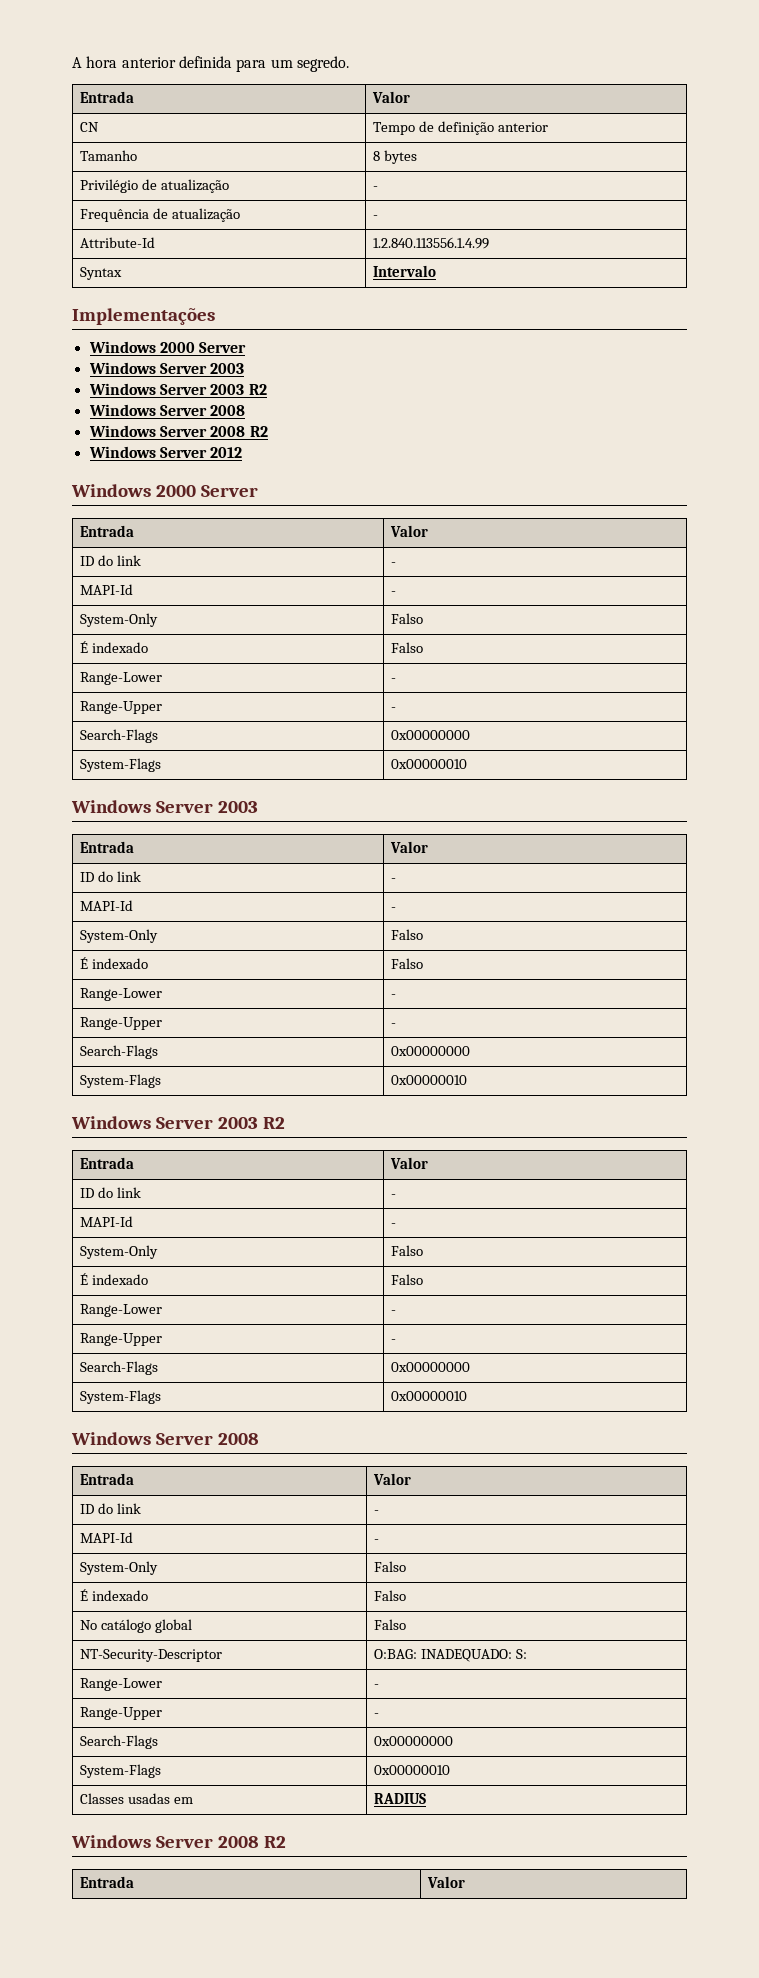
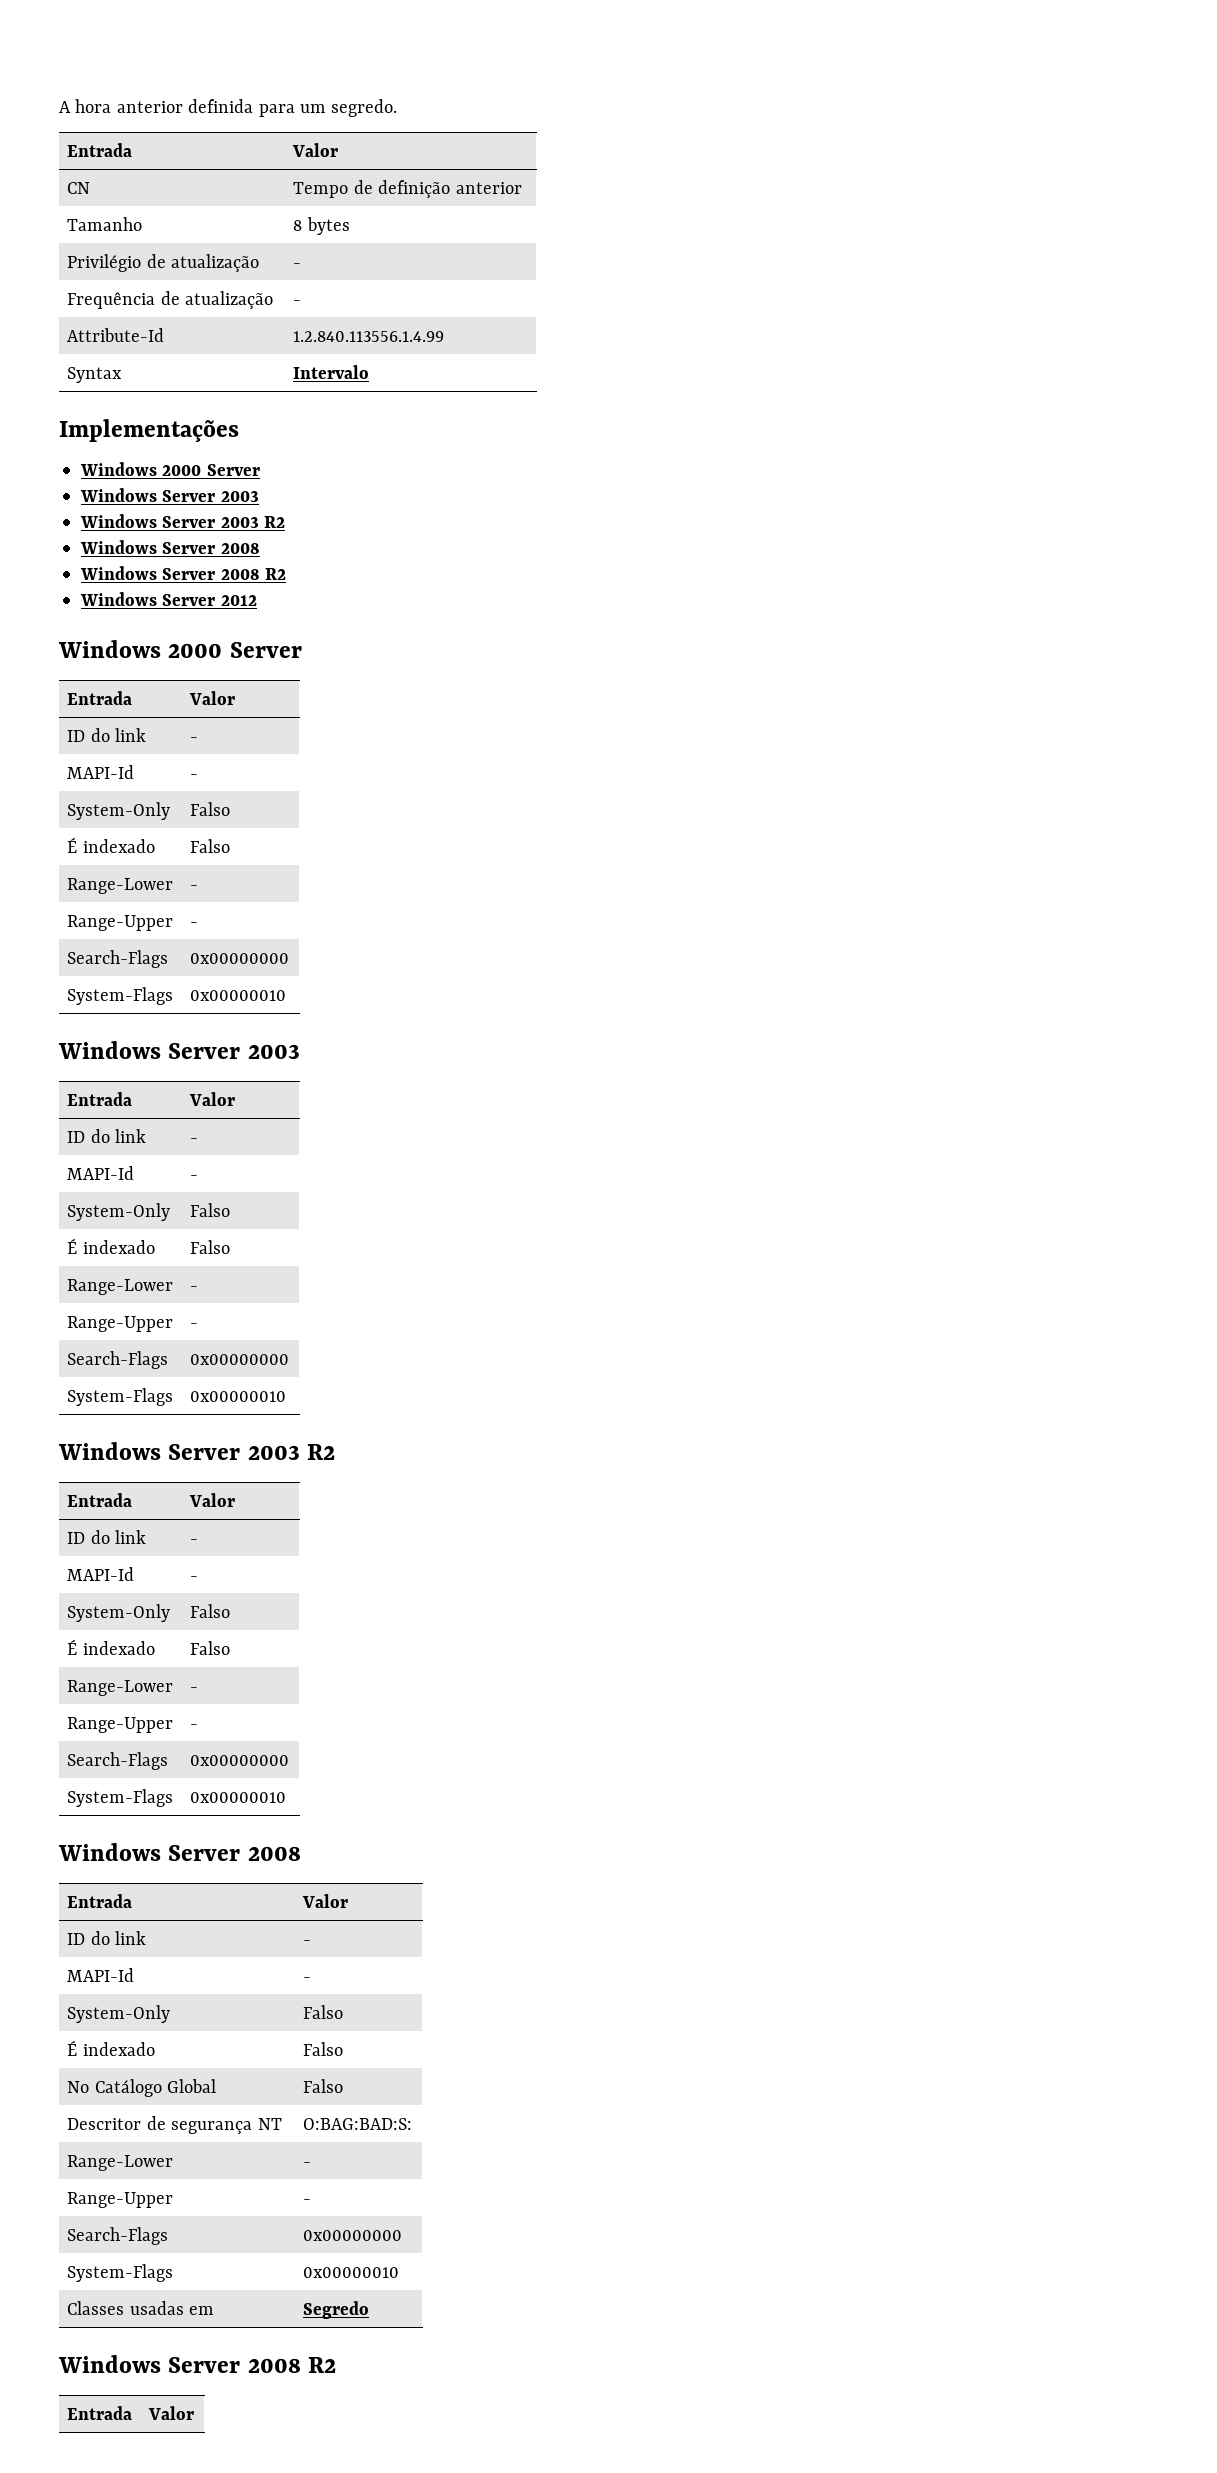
- No catálogo global | Falso
- NT-Security-Descriptor | O:BAG: INADEQUADO: S:
+ No Catálogo Global | Falso
+ Descritor de segurança NT | O:BAG:BAD:S:
- Classes usadas em | RADIUS
+ Classes usadas em | Segredo

